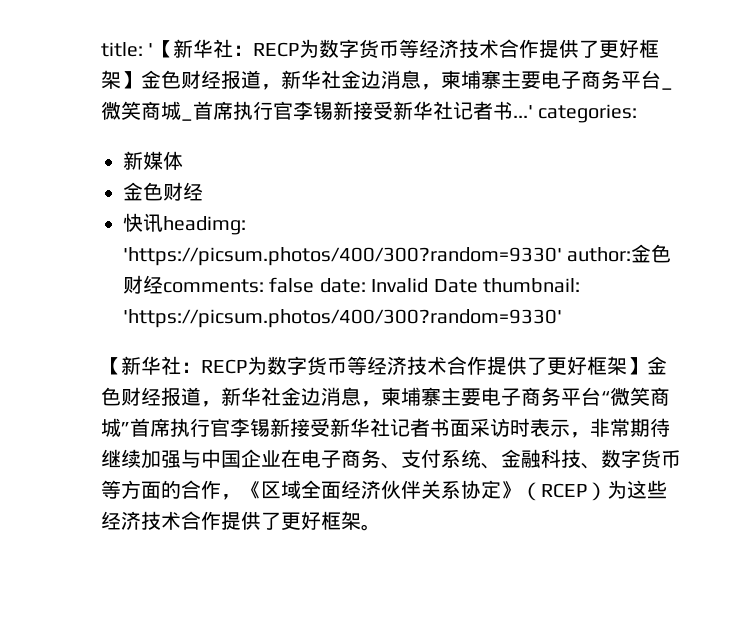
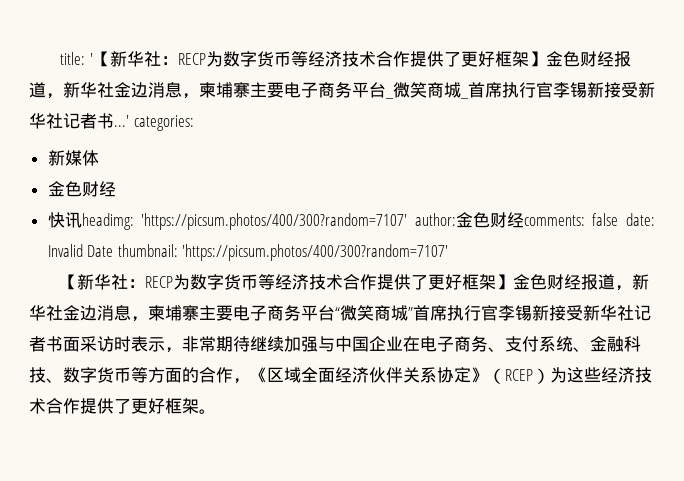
- 快讯headimg: 'https://picsum.photos/400/300?random=9330' author:金色财经comments: false date: Invalid Date thumbnail: 'https://picsum.photos/400/300?random=9330'
+ 快讯headimg: 'https://picsum.photos/400/300?random=7107' author:金色财经comments: false date: Invalid Date thumbnail: 'https://picsum.photos/400/300?random=7107'

